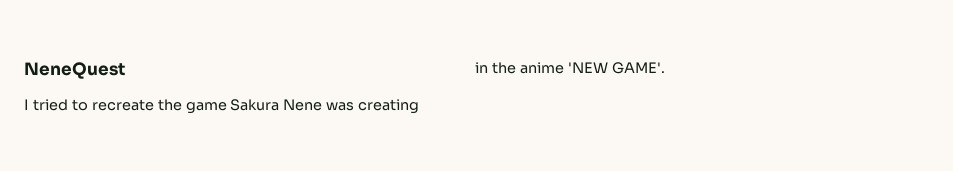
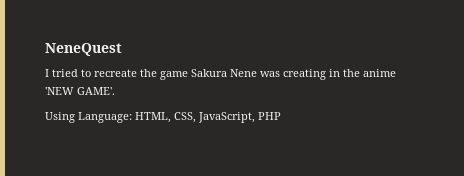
+ Using Language: HTML, CSS, JavaScript, PHP

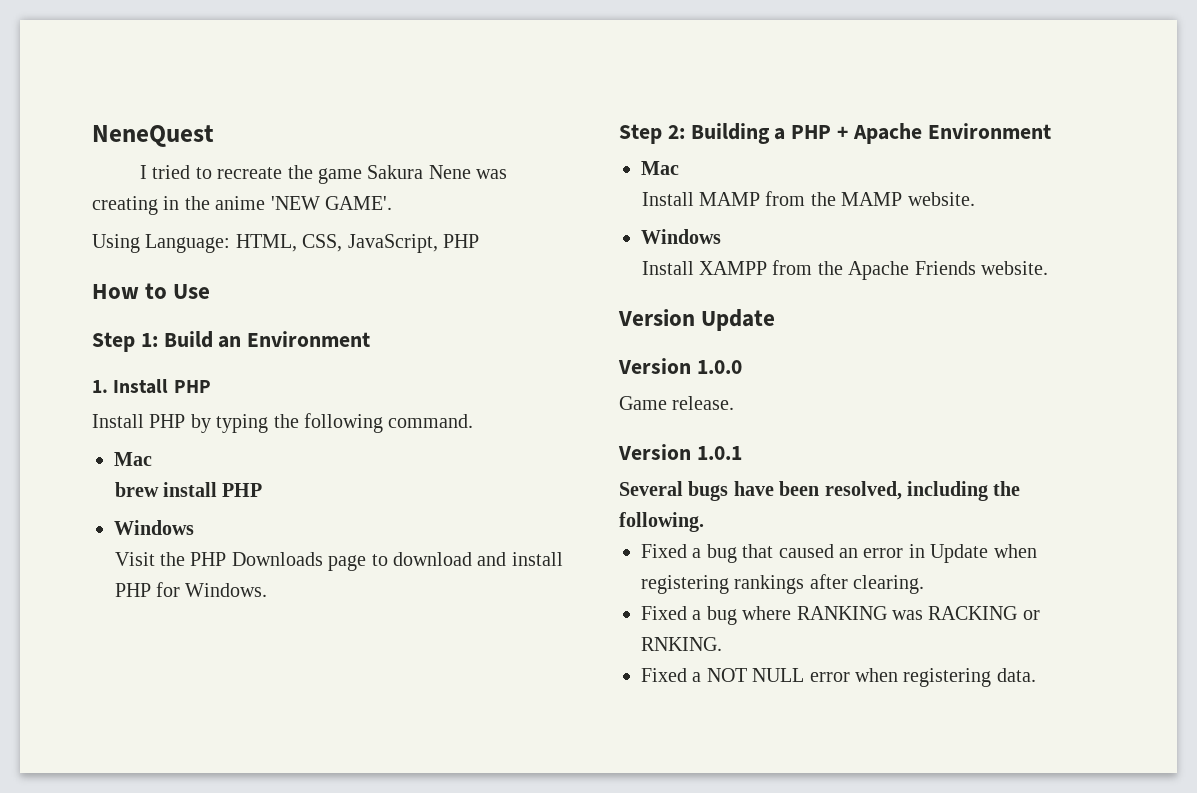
+ How to Use
+ Step 1: Build an Environment
+ 1. Install PHP
+ Install PHP by typing the following command.
+ Mac
+ brew install PHP
+ Windows
+ Visit the PHP Downloads page to download and install PHP for Windows.
+ Step 2: Building a PHP + Apache Environment
+ Mac
+ Install MAMP from the MAMP website.
+ Windows
+ Install XAMPP from the Apache Friends website.
+ Version Update
+ Version 1.0.0
+ Game release.
+ Version 1.0.1
+ Several bugs have been resolved, including the following.
+ Fixed a bug that caused an error in Update when registering rankings after clearing.
+ Fixed a bug where RANKING was RACKING or RNKING.
+ Fixed a NOT NULL error when registering data.

